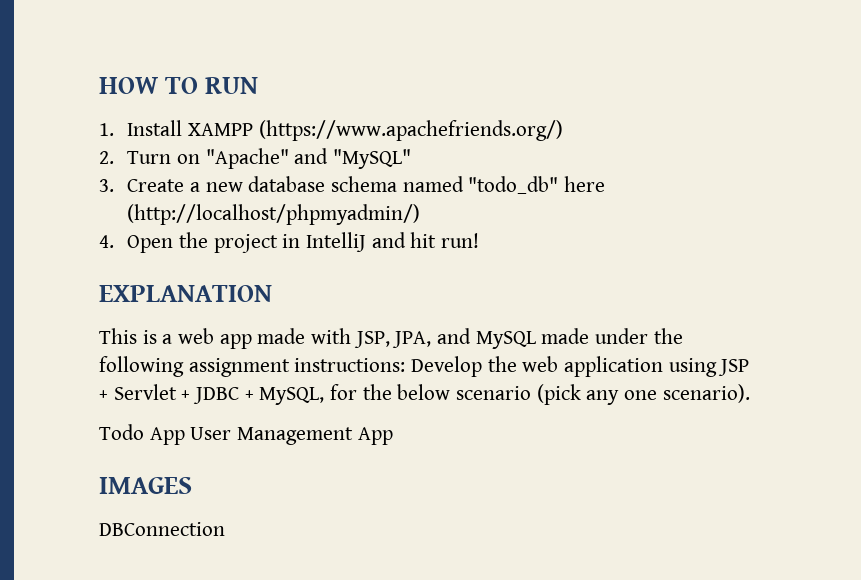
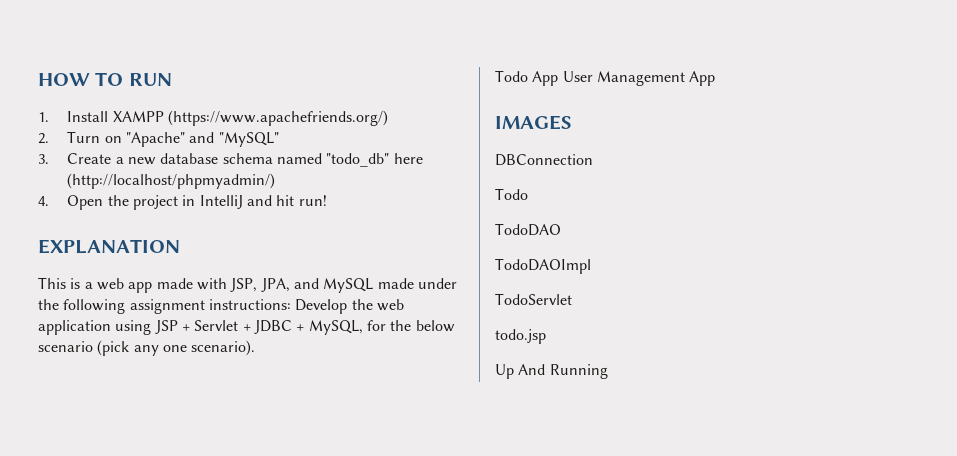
  DBConnection
+ Todo
+ TodoDAO
+ TodoDAOImpl
+ TodoServlet
+ todo.jsp
+ Up And Running

